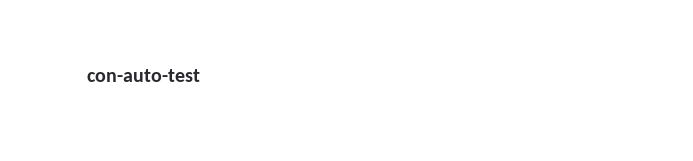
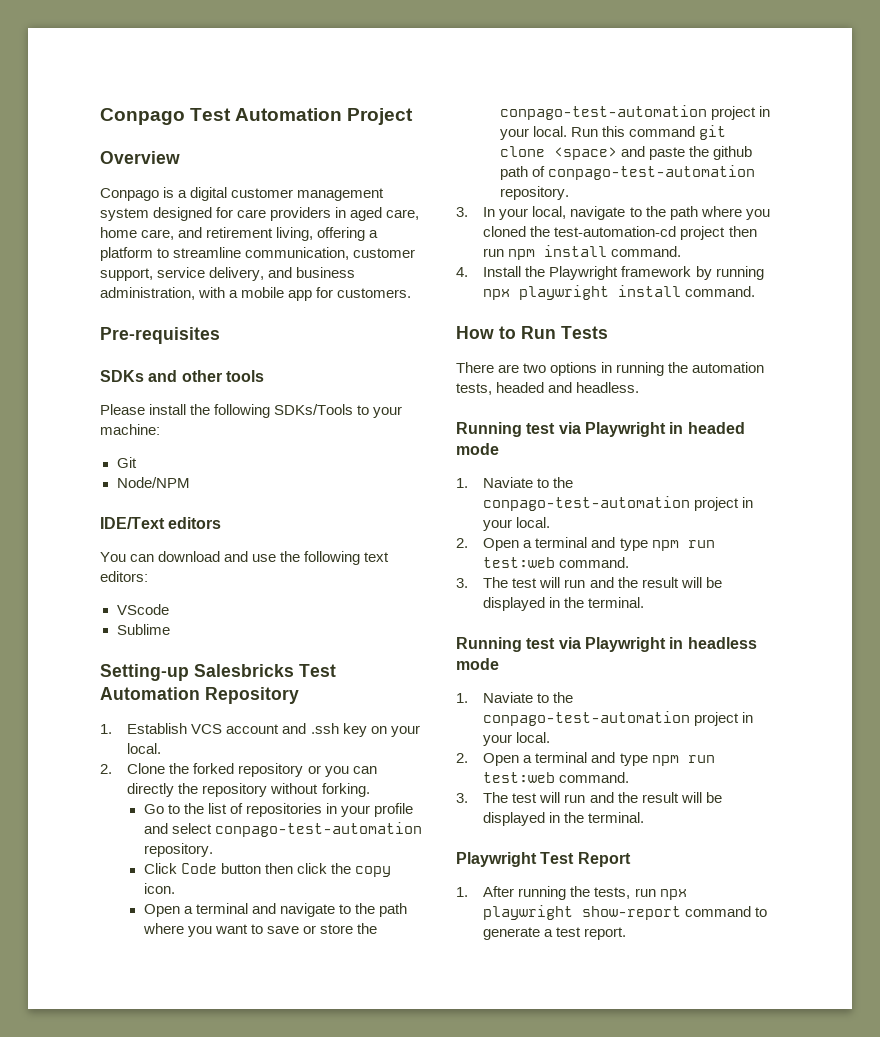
- con-auto-test
+ Conpago Test Automation Project
+ Overview
+ Conpago is a digital customer management system designed for care providers in aged care, home care, and retirement living, offering a platform to streamline communication, customer support, service delivery, and business administration, with a mobile app for customers.
+ Pre-requisites
+ SDKs and other tools
+ Please install the following SDKs/Tools to your machine:
+ Git
+ Node/NPM
+ IDE/Text editors
+ You can download and use the following text editors:
+ VScode
+ Sublime
+ Setting-up Salesbricks Test Automation Repository
+ 1. Establish VCS account and .ssh key on your local.
+ 2. Clone the forked repository or you can directly the repository without forking.
+ Go to the list of repositories in your profile and select conpago-test-automation repository.
+ Click Code button then click the copy icon.
+ Open a terminal and navigate to the path where you want to save or store the conpago-test-automation project in your local. Run this command git clone <space> and paste the github path of conpago-test-automation repository.
+ 3. In your local, navigate to the path where you cloned the test-automation-cd project then run npm install command.
+ 4. Install the Playwright framework by running npx playwright install command.
+ How to Run Tests
+ There are two options in running the automation tests, headed and headless.
+ Running test via Playwright in headed mode
+ 1. Naviate to the conpago-test-automation project in your local.
+ 2. Open a terminal and type npm run test:web command.
+ 3. The test will run and the result will be displayed in the terminal.
+ Running test via Playwright in headless mode
+ 1. Naviate to the conpago-test-automation project in your local.
+ 2. Open a terminal and type npm run test:web command.
+ 3. The test will run and the result will be displayed in the terminal.
+ Playwright Test Report
+ 1. After running the tests, run npx playwright show-report command to generate a test report.

